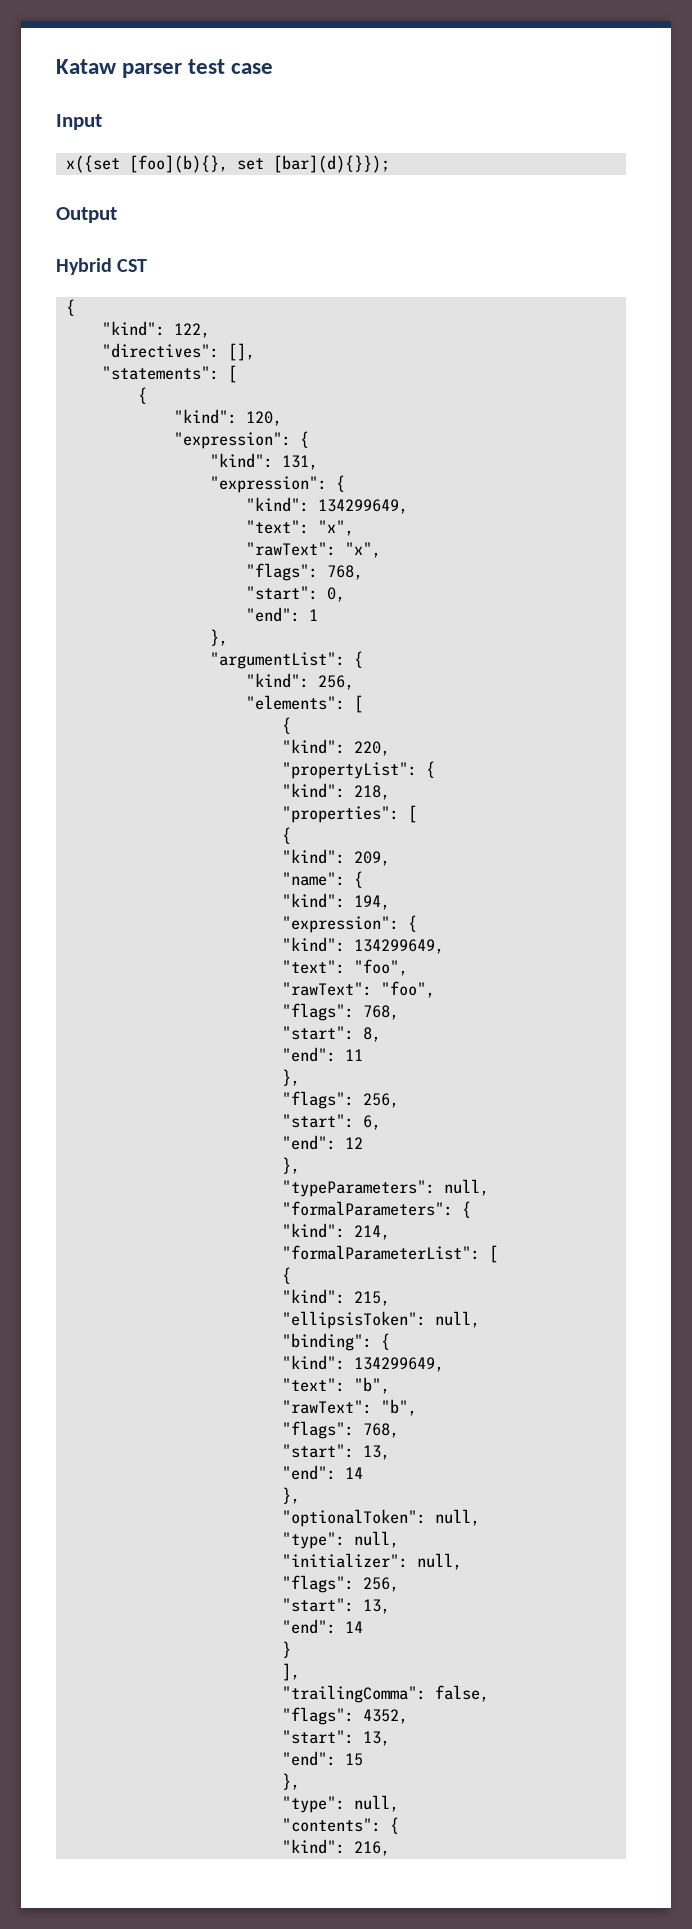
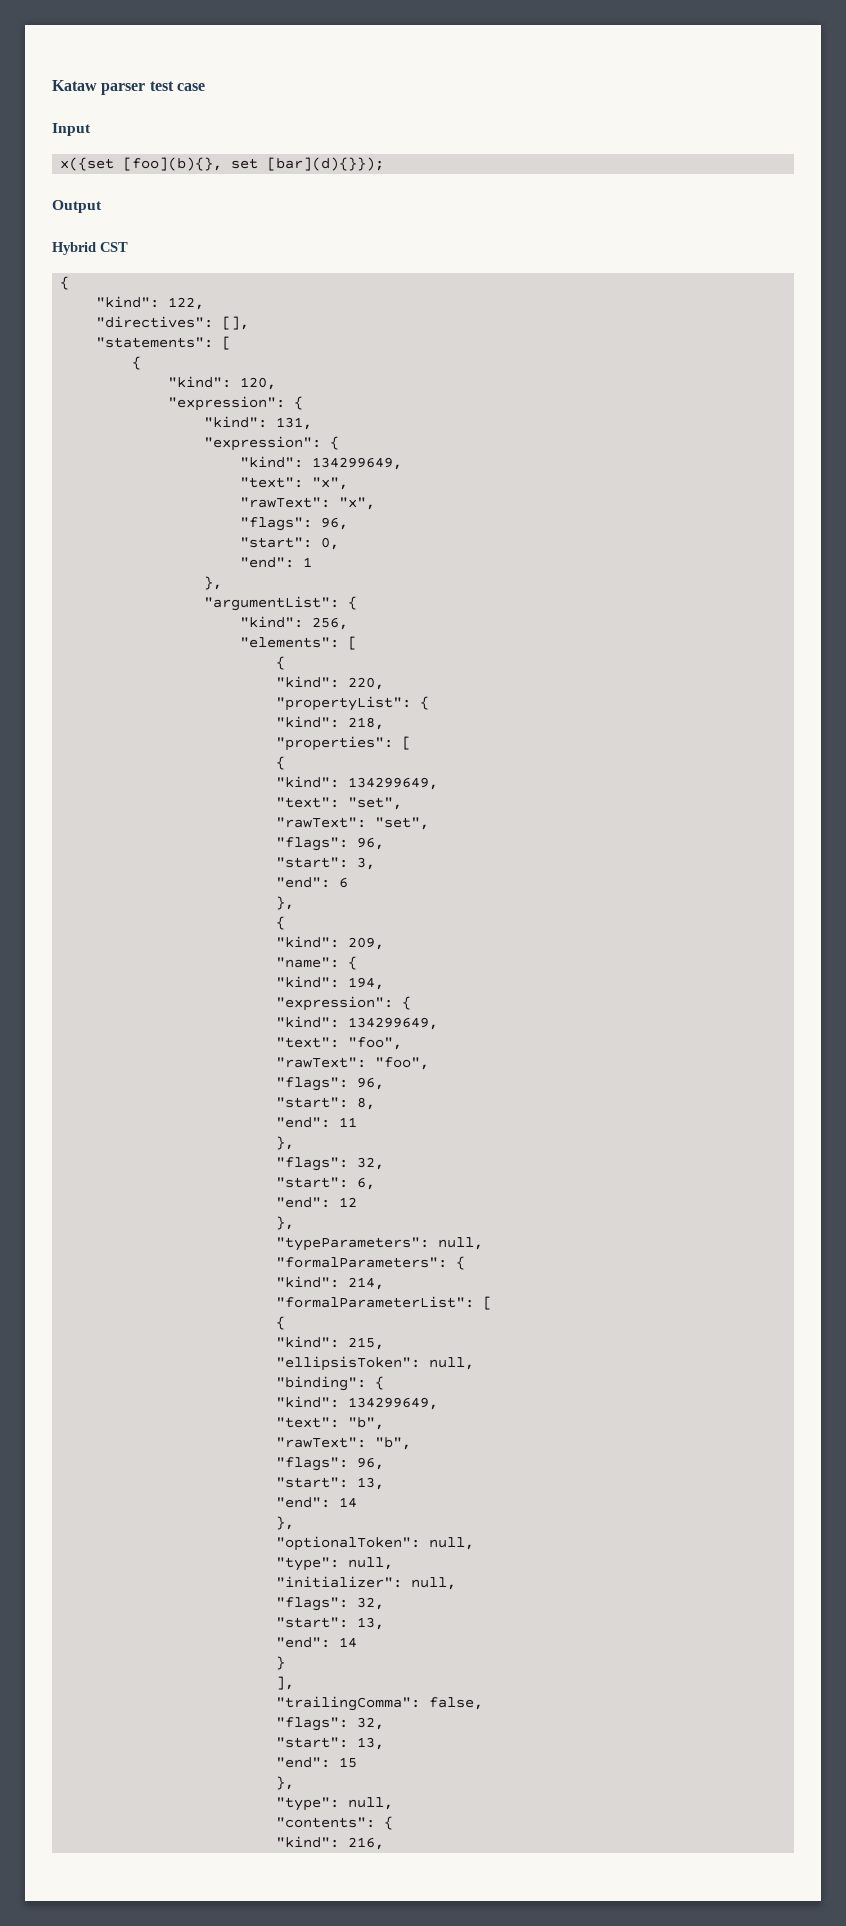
  "rawText": "x",
- "flags": 768,
+ "flags": 96,
  "properties": [
+ {
+ "kind": 134299649,
+ "text": "set",
+ "rawText": "set",
+ "flags": 96,
+ "start": 3,
+ "end": 6
+ },
  "rawText": "foo",
- "flags": 768,
+ "flags": 96,
  "end": 11
  },
- "flags": 256,
+ "flags": 32,
  "rawText": "b",
- "flags": 768,
+ "flags": 96,
  "initializer": null,
- "flags": 256,
+ "flags": 32,
  "trailingComma": false,
- "flags": 4352,
+ "flags": 32,

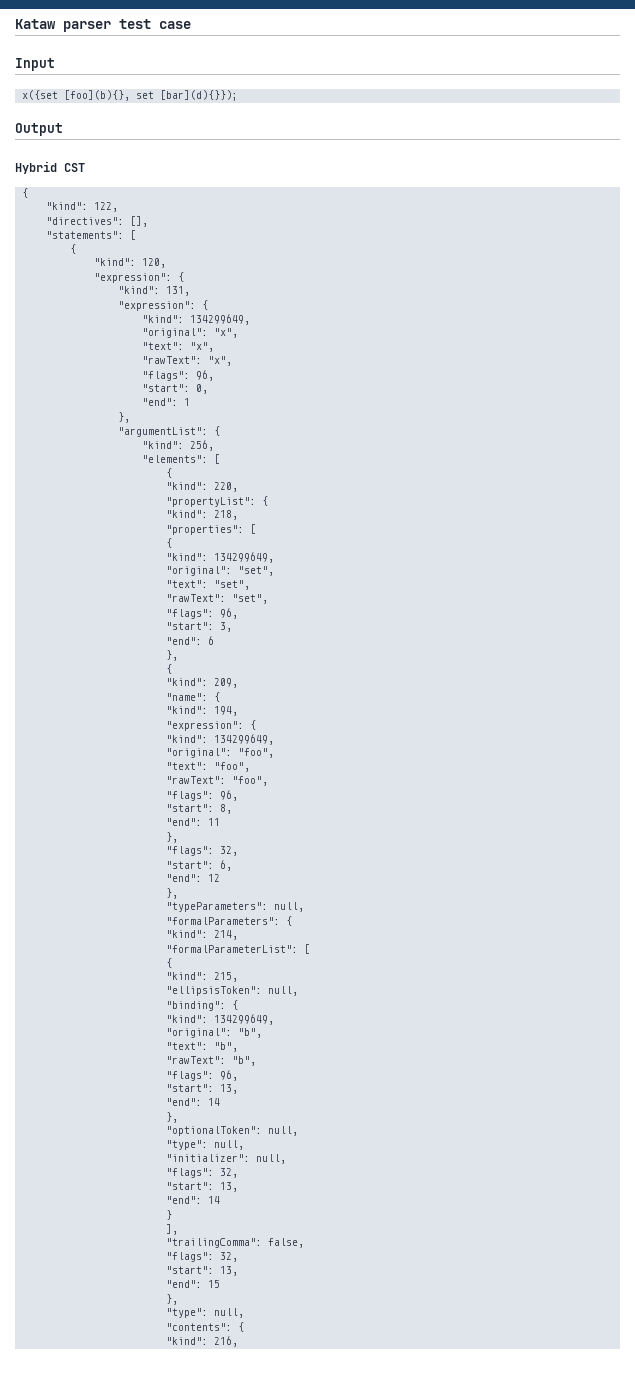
+ "original": "x",
+ "original": "set",
+ "original": "foo",
+ "original": "b",

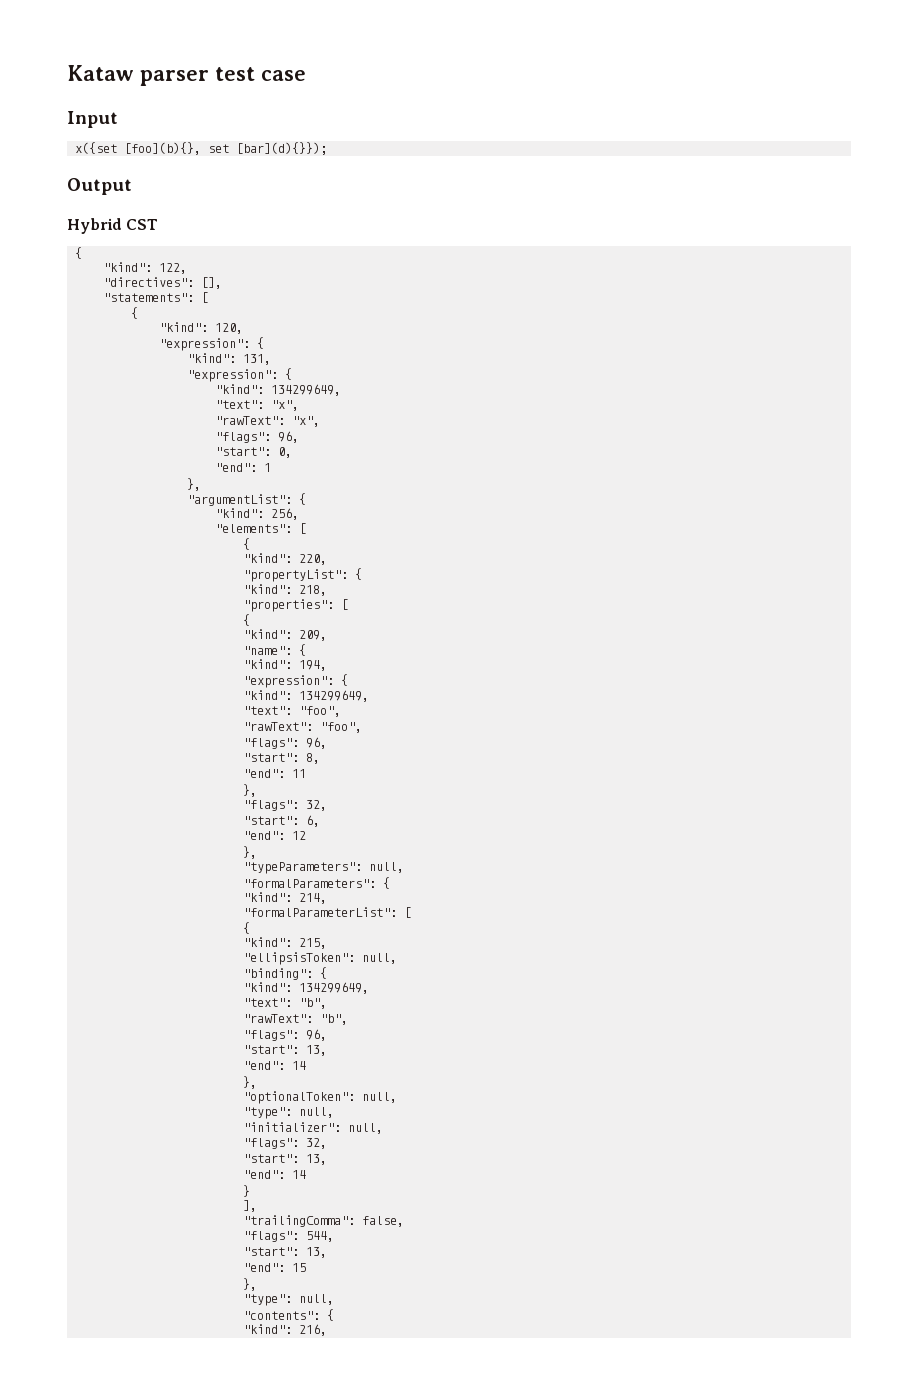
- "original": "x",
  "properties": [
- {
- "kind": 134299649,
- "original": "set",
- "text": "set",
- "rawText": "set",
- "flags": 96,
- "start": 3,
- "end": 6
- },
- "original": "foo",
- "original": "b",
  "trailingComma": false,
- "flags": 32,
+ "flags": 544,

